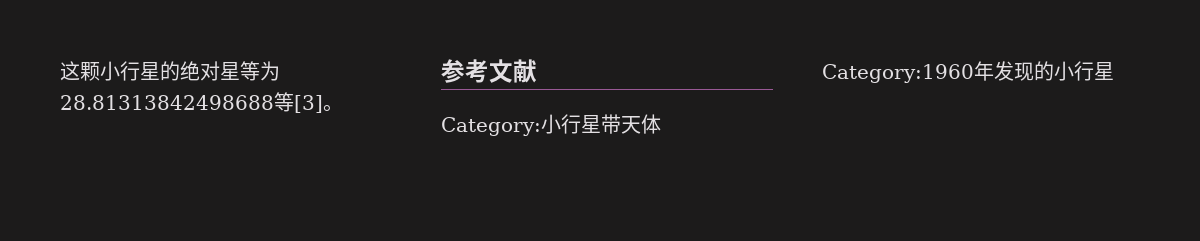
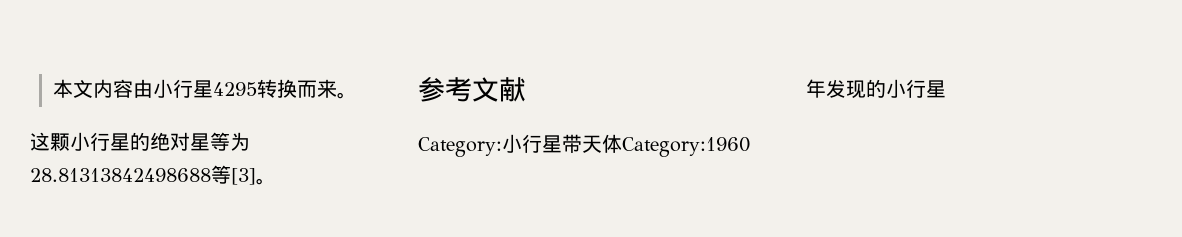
+ 本文内容由小行星4295转换而来。

